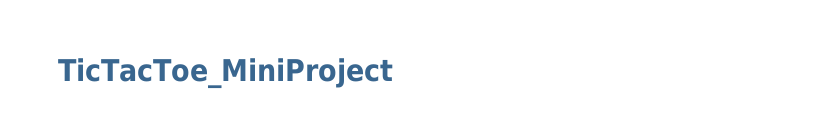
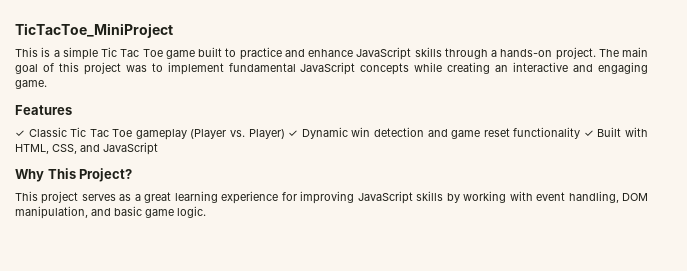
+ This is a simple Tic Tac Toe game built to practice and enhance JavaScript skills through a hands-on project. The main goal of this project was to implement fundamental JavaScript concepts while creating an interactive and engaging game.
+ Features
+ ✓ Classic Tic Tac Toe gameplay (Player vs. Player) ✓ Dynamic win detection and game reset functionality ✓ Built with HTML, CSS, and JavaScript
+ Why This Project?
+ This project serves as a great learning experience for improving JavaScript skills by working with event handling, DOM manipulation, and basic game logic.

